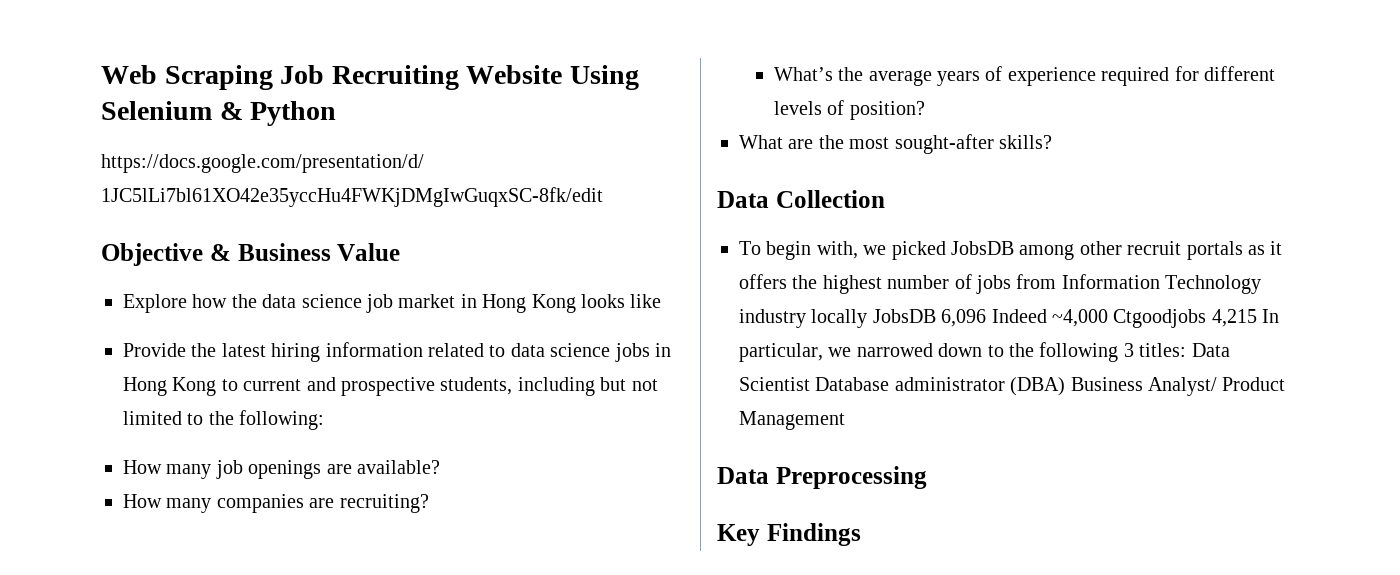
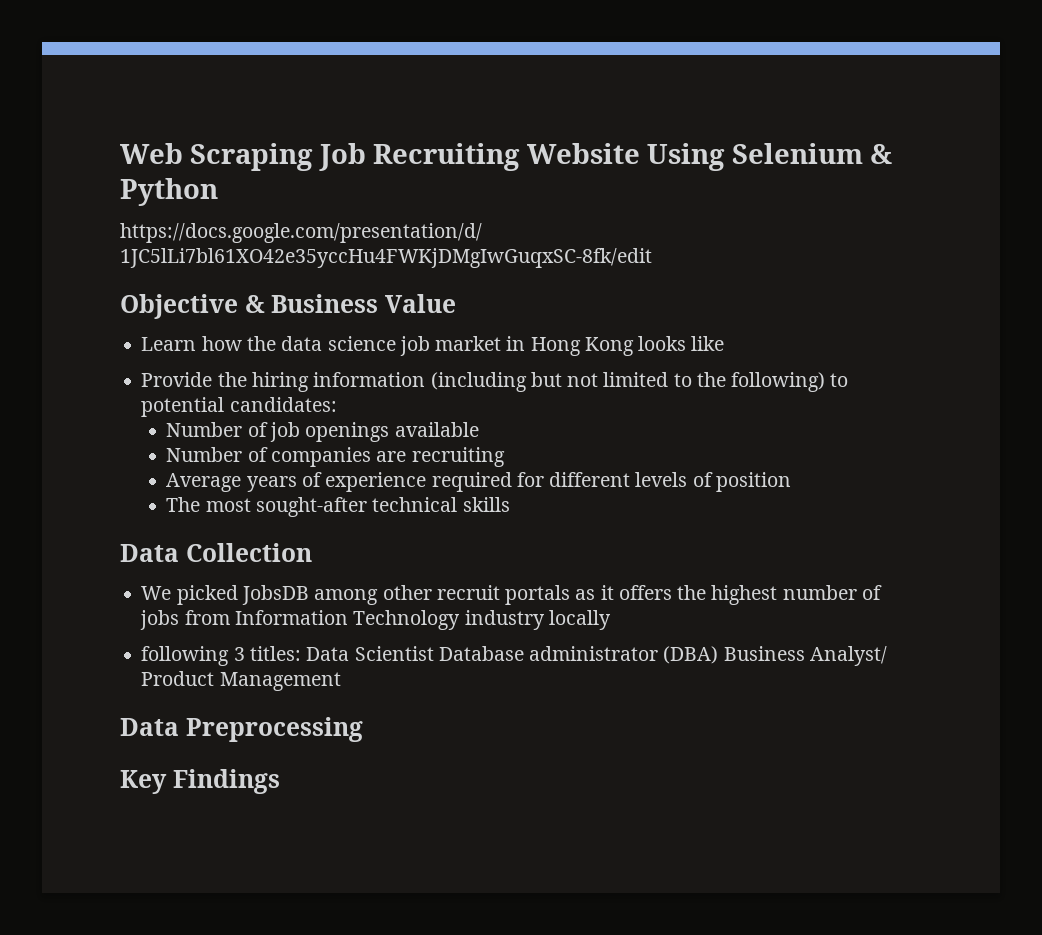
- Explore how the data science job market in Hong Kong looks like
+ Learn how the data science job market in Hong Kong looks like
- Provide the latest hiring information related to data science jobs in Hong Kong to current and prospective students, including but not limited to the following:
- How many job openings are available?
- How many companies are recruiting?
- What’s the average years of experience required for different levels of position?
- What are the most sought-after skills?
+ Provide the hiring information (including but not limited to the following) to potential candidates:
+ Number of job openings available
+ Number of companies are recruiting
+ Average years of experience required for different levels of position
+ The most sought-after technical skills
  Data Collection
- To begin with, we picked JobsDB among other recruit portals as it offers the highest number of jobs from Information Technology industry locally JobsDB 6,096 Indeed ~4,000 Ctgoodjobs 4,215 In particular, we narrowed down to the following 3 titles: Data Scientist Database administrator (DBA) Business Analyst/ Product Management
+ We picked JobsDB among other recruit portals as it offers the highest number of jobs from Information Technology industry locally
+ following 3 titles: Data Scientist Database administrator (DBA) Business Analyst/ Product Management

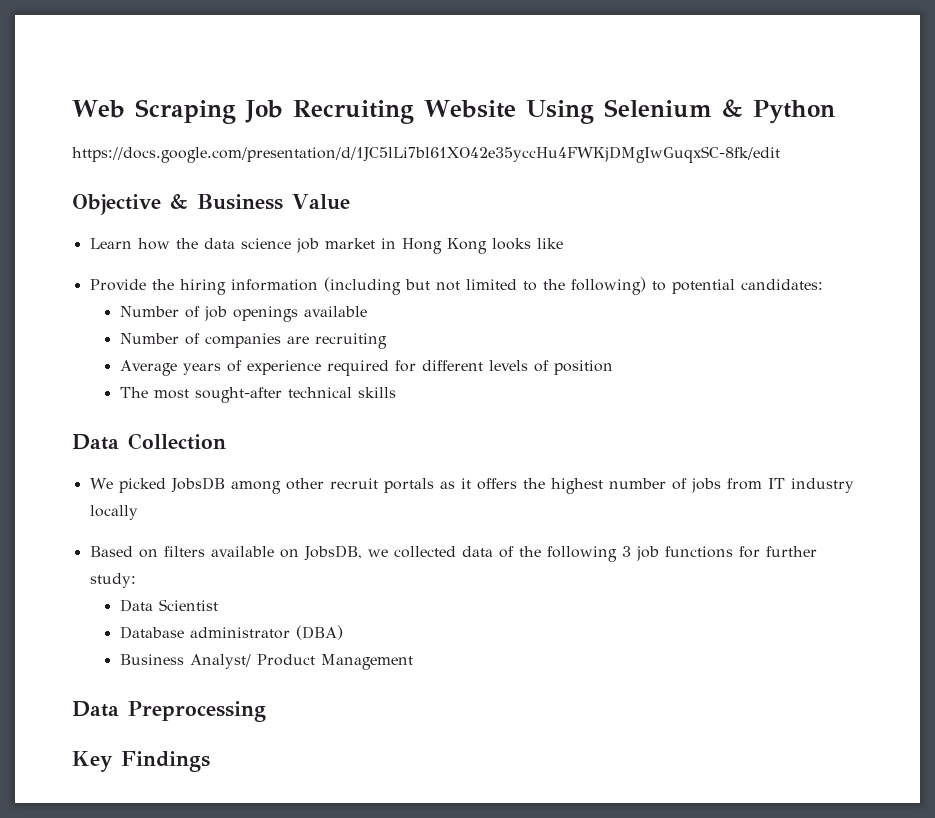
- We picked JobsDB among other recruit portals as it offers the highest number of jobs from Information Technology industry locally
+ We picked JobsDB among other recruit portals as it offers the highest number of jobs from IT industry locally
- following 3 titles: Data Scientist Database administrator (DBA) Business Analyst/ Product Management
+ Based on filters available on JobsDB, we collected data of the following 3 job functions for further study:
+ Data Scientist
+ Database administrator (DBA)
+ Business Analyst/ Product Management

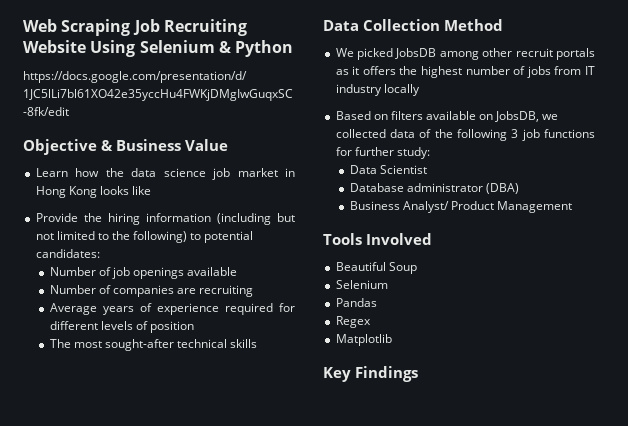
- Data Collection
+ Data Collection Method
- Data Preprocessing
+ Tools Involved
+ Beautiful Soup
+ Selenium
+ Pandas
+ Regex
+ Matplotlib

